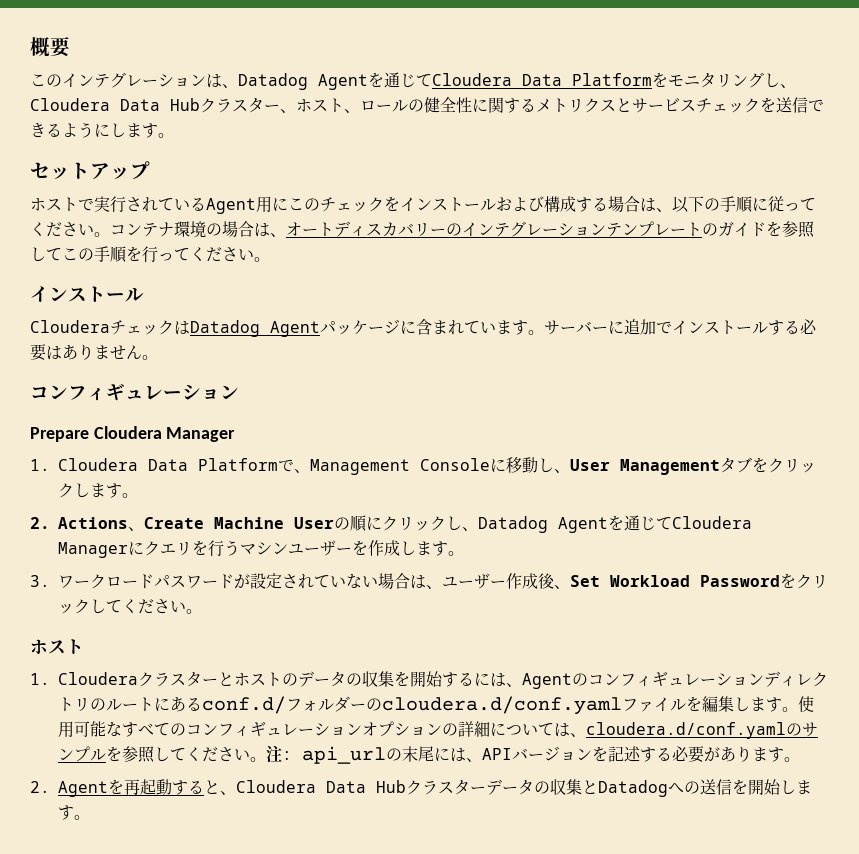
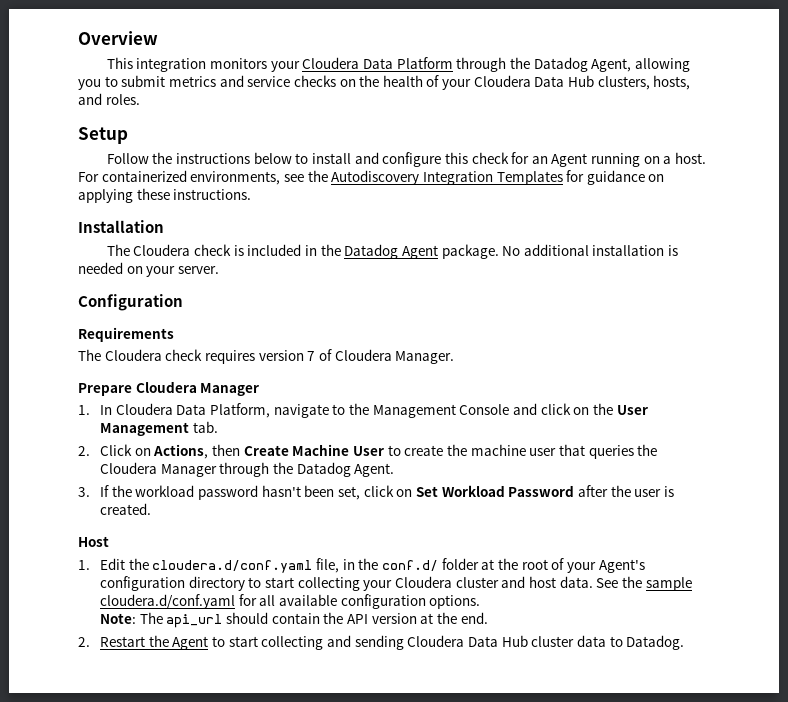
- 概要
- このインテグレーションは、Datadog Agentを通じてCloudera Data Platformをモニタリングし、Cloudera Data Hubクラスター、ホスト、ロールの健全性に関するメトリクスとサービスチェックを送信できるようにします。
- セットアップ
- ホストで実行されているAgent用にこのチェックをインストールおよび構成する場合は、以下の手順に従ってください。コンテナ環境の場合は、オートディスカバリーのインテグレーションテンプレートのガイドを参照してこの手順を行ってください。
- インストール
- ClouderaチェックはDatadog Agentパッケージに含まれています。サーバーに追加でインストールする必要はありません。
- コンフィギュレーション
+ Overview
+ This integration monitors your Cloudera Data Platform through the Datadog Agent, allowing you to submit metrics and service checks on the health of your Cloudera Data Hub clusters, hosts, and roles.
+ Setup
+ Follow the instructions below to install and configure this check for an Agent running on a host. For containerized environments, see the Autodiscovery Integration Templates for guidance on applying these instructions.
+ Installation
+ The Cloudera check is included in the Datadog Agent package. No additional installation is needed on your server.
+ Configuration
+ Requirements
+ The Cloudera check requires version 7 of Cloudera Manager.
- 1. Cloudera Data Platformで、Management Consoleに移動し、User Managementタブをクリックします。
- 2. Actions、Create Machine Userの順にクリックし、Datadog Agentを通じてCloudera Managerにクエリを行うマシンユーザーを作成します。
- 3.ワークロードパスワードが設定されていない場合は、ユーザー作成後、Set Workload Passwordをクリックしてください。
- ホスト
- 1. Clouderaクラスターとホストのデータの収集を開始するには、Agentのコンフィギュレーションディレクトリのルートにあるconf.d/フォルダーのcloudera.d/conf.yamlファイルを編集します。使用可能なすべてのコンフィギュレーションオプションの詳細については、cloudera.d/conf.yamlのサンプルを参照してください。注: api_urlの末尾には、APIバージョンを記述する必要があります。
- 2. Agentを再起動すると、Cloudera Data Hubクラスターデータの収集とDatadogへの送信を開始します。
+ 1. In Cloudera Data Platform, navigate to the Management Console and click on the User Management tab.
+ 2. Click on Actions, then Create Machine User to create the machine user that queries the Cloudera Manager through the Datadog Agent.
+ 3. If the workload password hasn't been set, click on Set Workload Password after the user is created.
+ Host
+ 1. Edit the cloudera.d/conf.yaml file, in the conf.d/ folder at the root of your Agent's configuration directory to start collecting your Cloudera cluster and host data. See the sample cloudera.d/conf.yaml for all available configuration options.
+ Note: The api_url should contain the API version at the end.
+ 2. Restart the Agent to start collecting and sending Cloudera Data Hub cluster data to Datadog.

